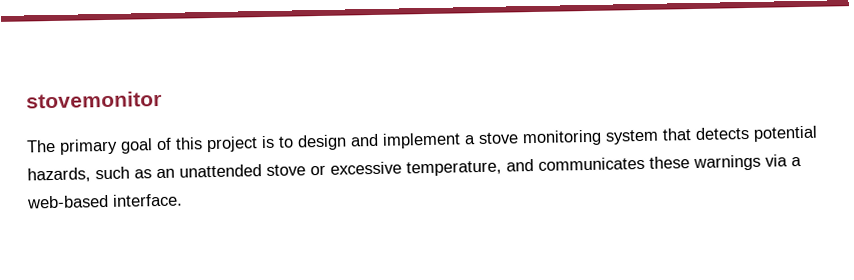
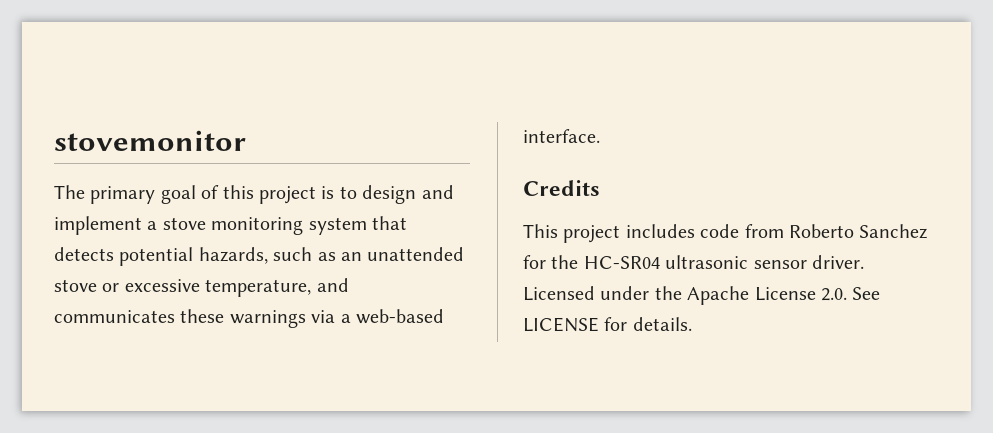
+ Credits
+ This project includes code from Roberto Sanchez for the HC-SR04 ultrasonic sensor driver. Licensed under the Apache License 2.0. See LICENSE for details.

